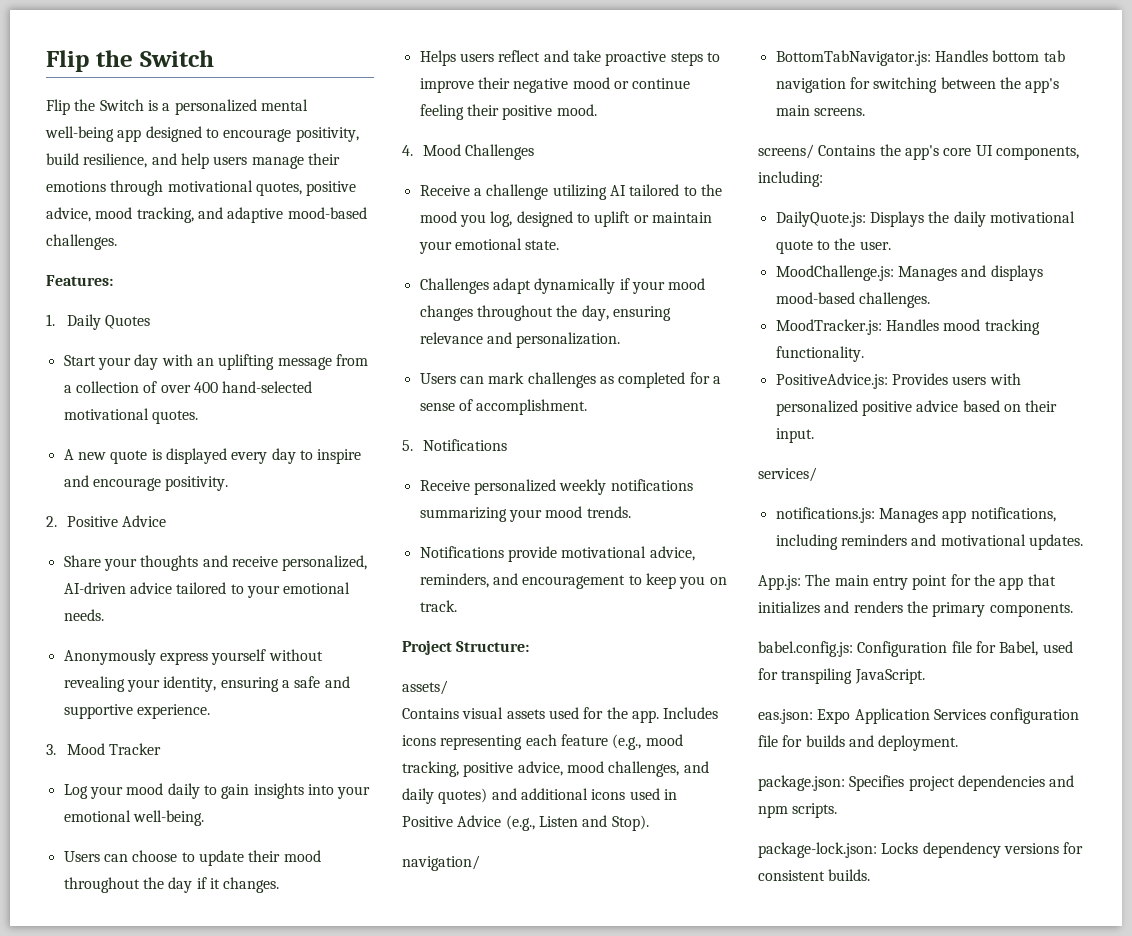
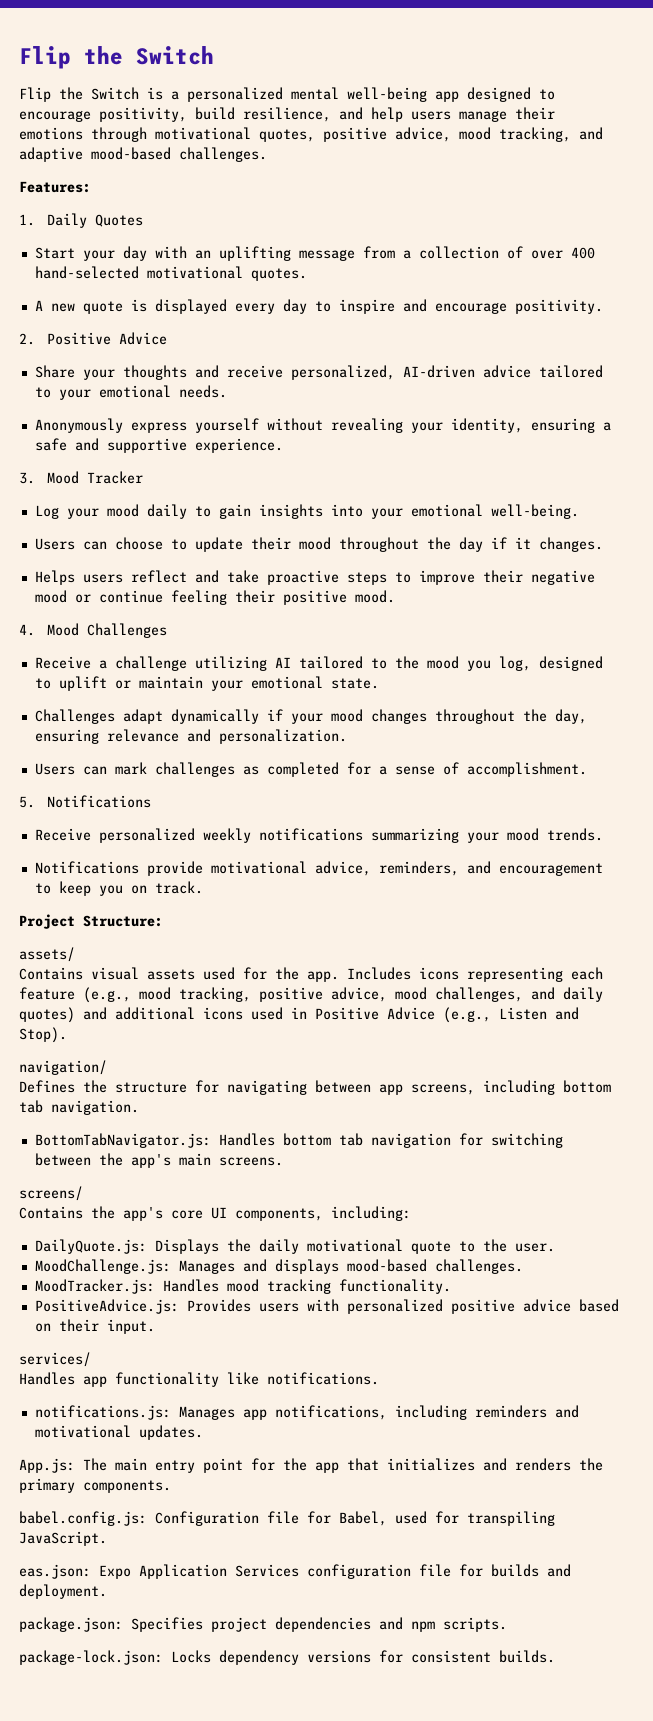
+ Defines the structure for navigating between app screens, including bottom tab navigation.
- screens/ Contains the app's core UI components, including:
+ screens/
+ Contains the app's core UI components, including:
+ Handles app functionality like notifications.

